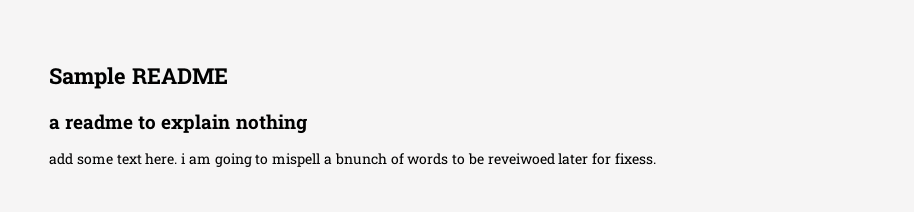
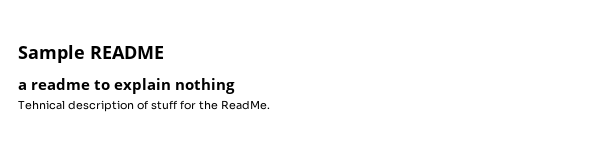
- add some text here. i am going to mispell a bnunch of words to be reveiwoed later for fixess.
+ Tehnical description of stuff for the ReadMe.

